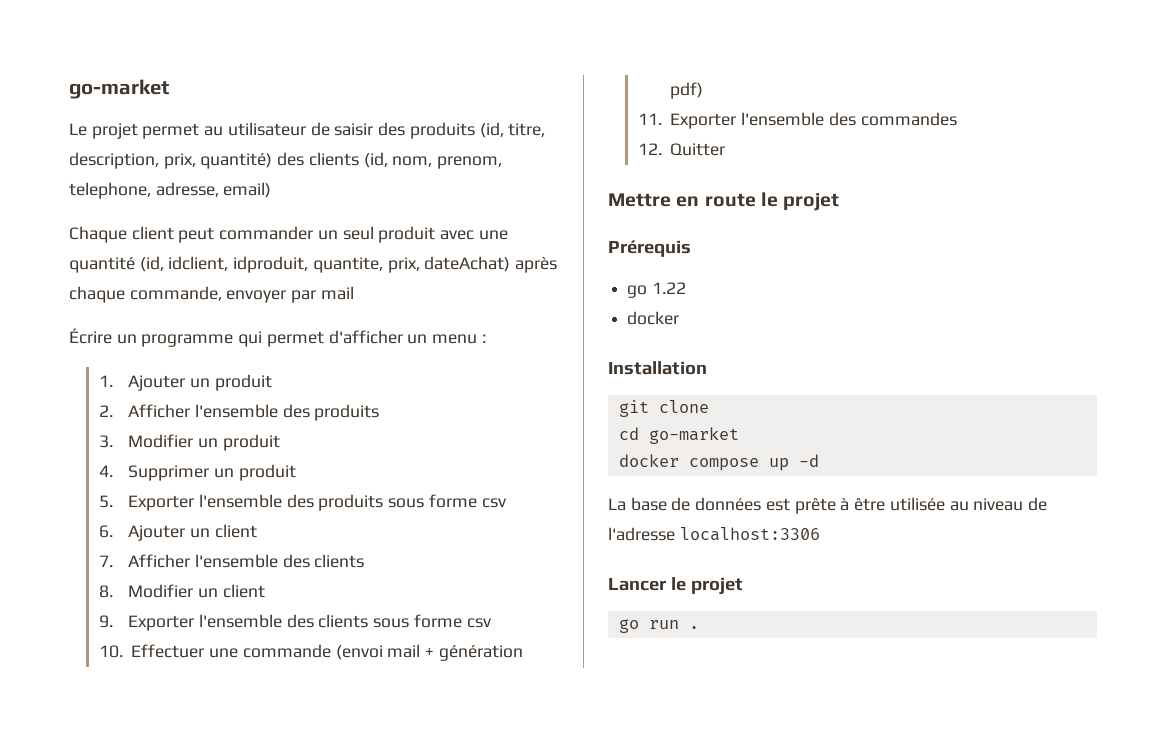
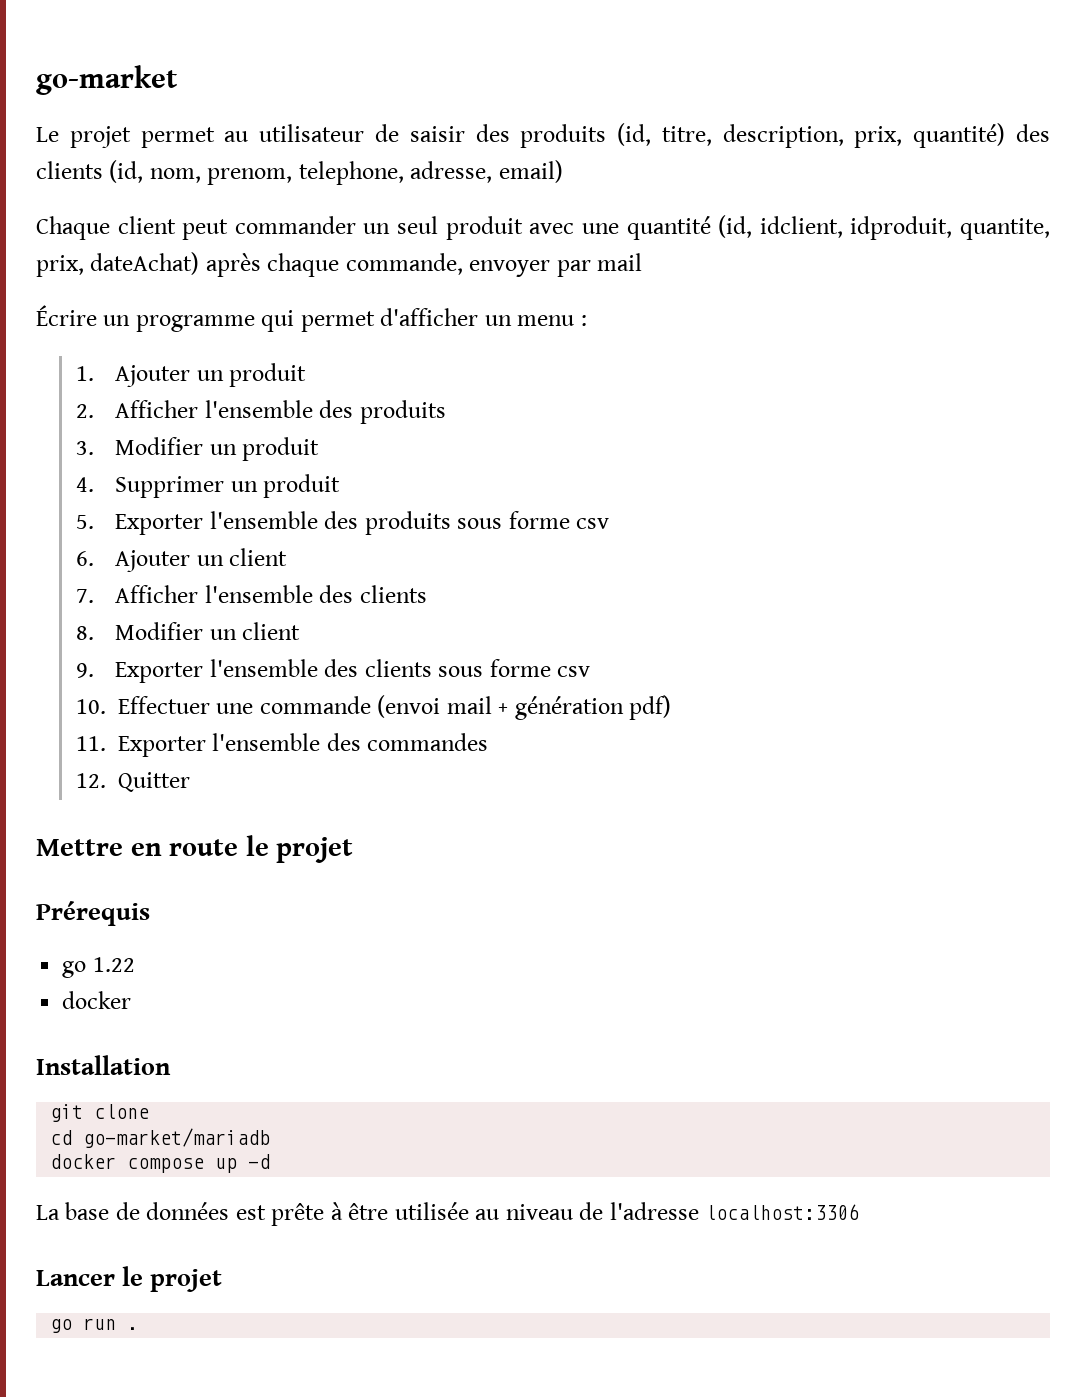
- cd go-market
+ cd go-market/mariadb

